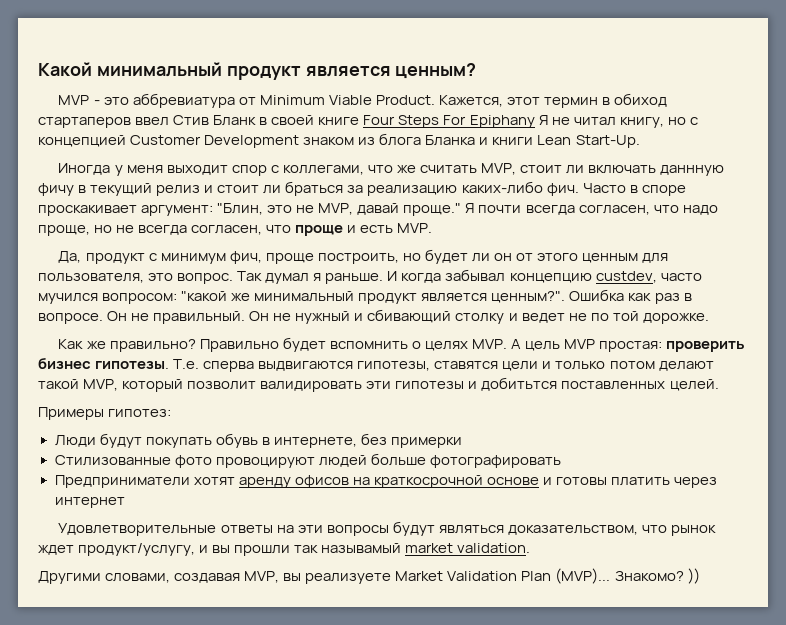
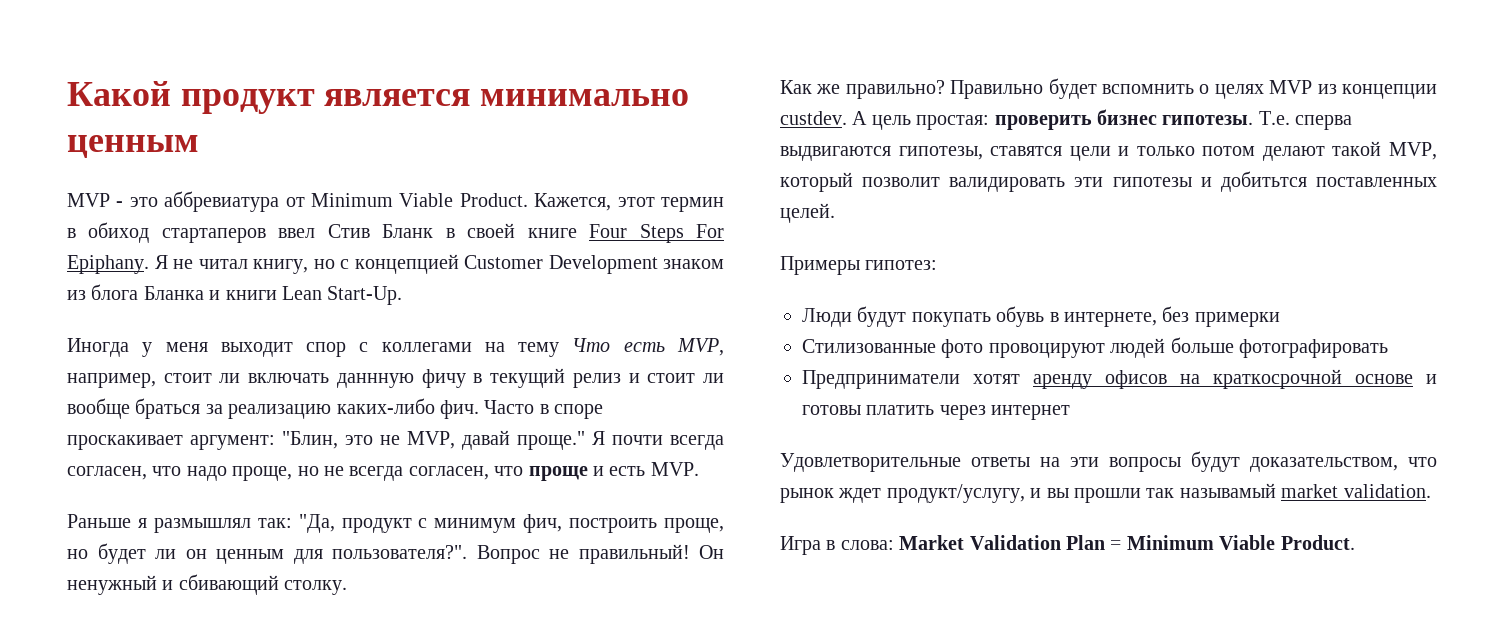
- Какой минимальный продукт является ценным?
+ Какой продукт является минимально ценным
- Кажется, этот термин в обиход стартаперов ввел Стив Бланк в своей книге Four Steps For Epiphany Я не читал книгу, но с концепцией Customer Development знаком из блога Бланка и книги Lean Start-Up.
+ Кажется, этот термин в обиход стартаперов ввел Стив Бланк в своей книге Four Steps For Epiphany. Я не читал книгу, но с концепцией Customer Development знаком из блога Бланка и книги Lean Start-Up.
- Иногда у меня выходит спор с коллегами, что же считать MVP, стоит ли включать даннную фичу в текущий релиз и стоит ли браться за реализацию каких-либо фич.
+ Иногда у меня выходит спор с коллегами на тему Что есть MVP, например, стоит ли включать даннную фичу в текущий релиз и стоит ли вообще браться за реализацию каких-либо фич.
- Да, продукт с минимум фич, проще построить, но будет ли он от этого ценным для пользователя, это вопрос. Так думал я раньше. И когда забывал концепцию custdev, часто мучился вопросом: "какой же минимальный продукт является ценным?". Ошибка как раз в вопросе. Он не правильный. Он не нужный и сбивающий столку и ведет не по той дорожке.
+ Раньше я размышлял так: "Да, продукт с минимум фич, построить проще, но будет ли он ценным для пользователя?". Вопрос не правильный! Он ненужный и сбивающий столку.
- Правильно будет вспомнить о целях MVP. А цель MVP простая: проверить бизнес гипотезы.
+ Правильно будет вспомнить о целях MVP из концепции custdev. А цель простая: проверить бизнес гипотезы.
- Удовлетворительные ответы на эти вопросы будут являться доказательством, что рынок ждет продукт/услугу, и вы прошли так называмый market validation.
+ Удовлетворительные ответы на эти вопросы будут доказательством, что рынок ждет продукт/услугу, и вы прошли так называмый market validation.
- Другими словами, создавая MVP, вы реализуете Market Validation Plan (MVP)... Знакомо? ))
+ Игра в слова: Market Validation Plan = Minimum Viable Product.

